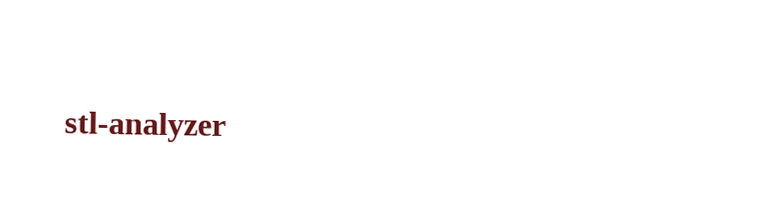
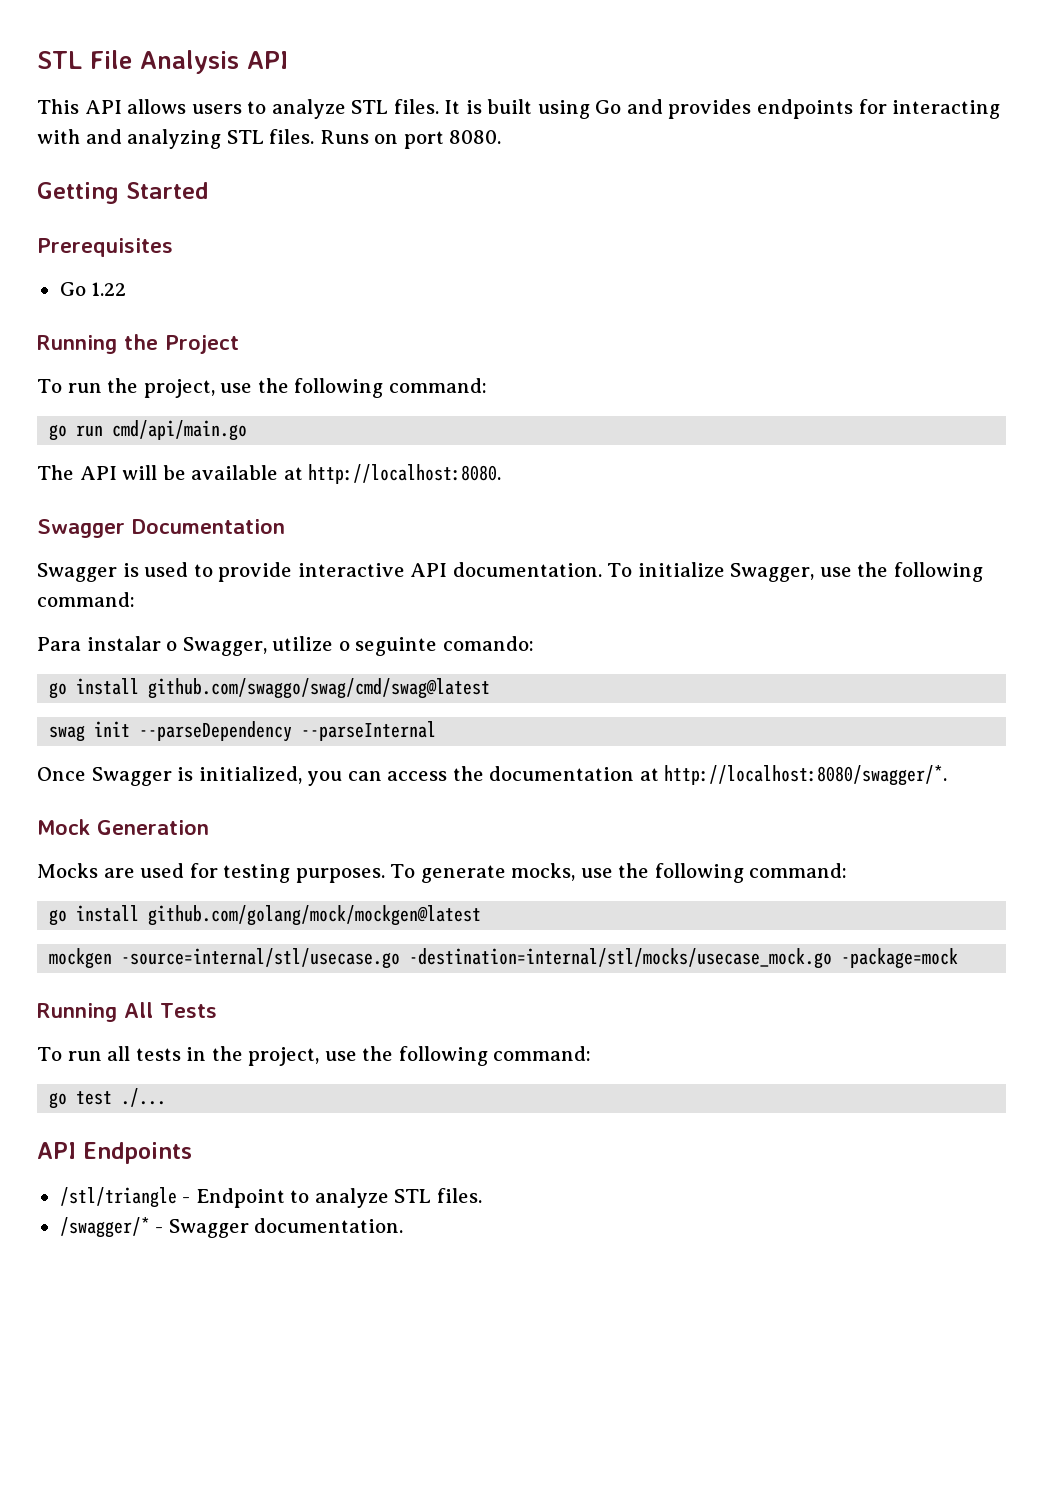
- stl-analyzer
+ STL File Analysis API
+ This API allows users to analyze STL files. It is built using Go and provides endpoints for interacting with and analyzing STL files. Runs on port 8080.
+ Getting Started
+ Prerequisites
+ Go 1.22
+ Running the Project
+ To run the project, use the following command:
+ go run cmd/api/main.go
+ The API will be available at http://localhost:8080.
+ Swagger Documentation
+ Swagger is used to provide interactive API documentation. To initialize Swagger, use the following command:
+ Para instalar o Swagger, utilize o seguinte comando:
+ go install github.com/swaggo/swag/cmd/swag@latest
+ swag init --parseDependency --parseInternal
+ Once Swagger is initialized, you can access the documentation at http://localhost:8080/swagger/*.
+ Mock Generation
+ Mocks are used for testing purposes. To generate mocks, use the following command:
+ go install github.com/golang/mock/mockgen@latest
+ mockgen -source=internal/stl/usecase.go -destination=internal/stl/mocks/usecase_mock.go -package=mock
+ Running All Tests
+ To run all tests in the project, use the following command:
+ go test ./...
+ API Endpoints
+ /stl/triangle - Endpoint to analyze STL files.
+ /swagger/* - Swagger documentation.

